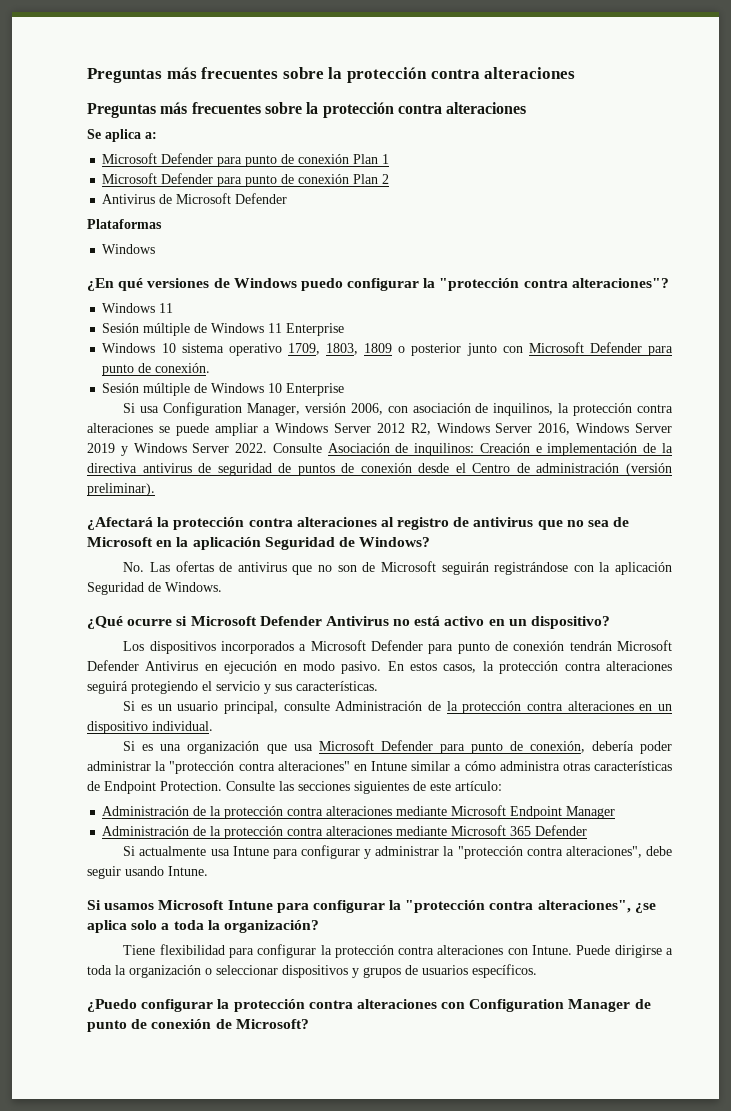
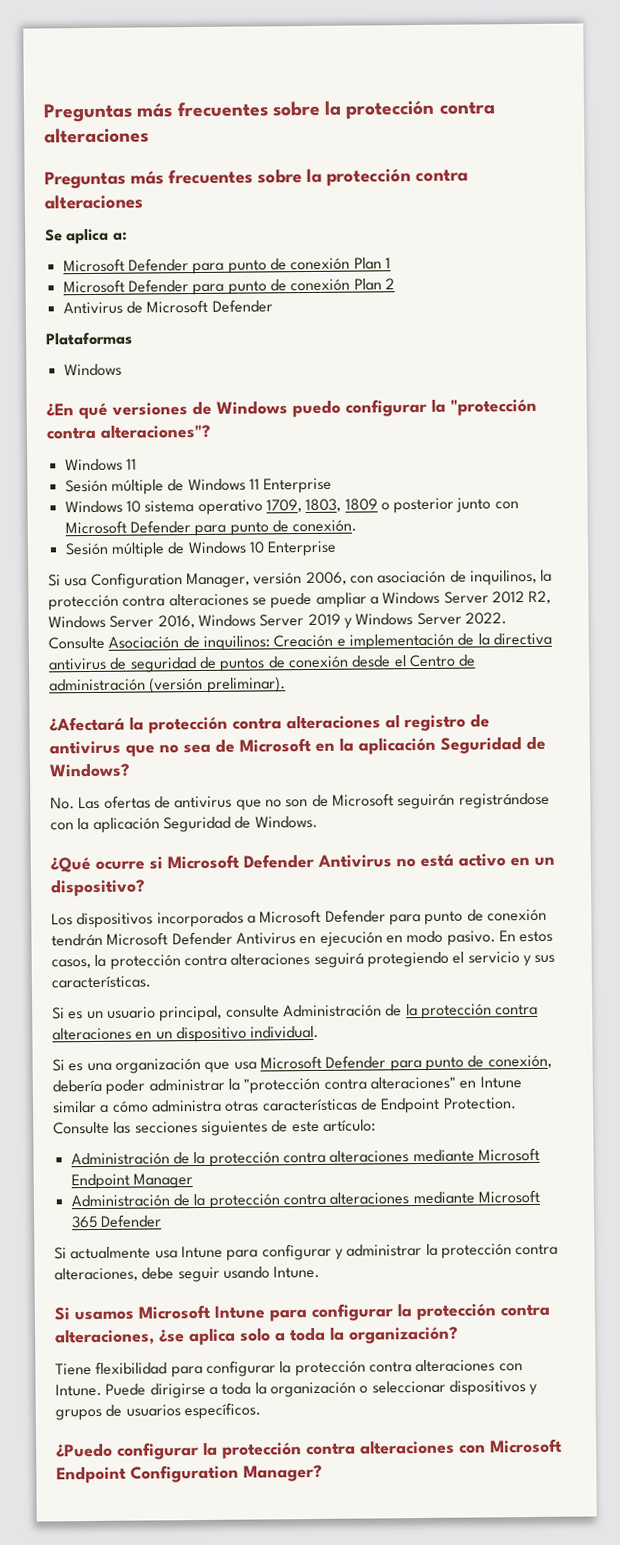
- Si actualmente usa Intune para configurar y administrar la "protección contra alteraciones", debe seguir usando Intune.
+ Si actualmente usa Intune para configurar y administrar la protección contra alteraciones, debe seguir usando Intune.
- Si usamos Microsoft Intune para configurar la "protección contra alteraciones", ¿se aplica solo a toda la organización?
+ Si usamos Microsoft Intune para configurar la protección contra alteraciones, ¿se aplica solo a toda la organización?
- ¿Puedo configurar la protección contra alteraciones con Configuration Manager de punto de conexión de Microsoft?
+ ¿Puedo configurar la protección contra alteraciones con Microsoft Endpoint Configuration Manager?

